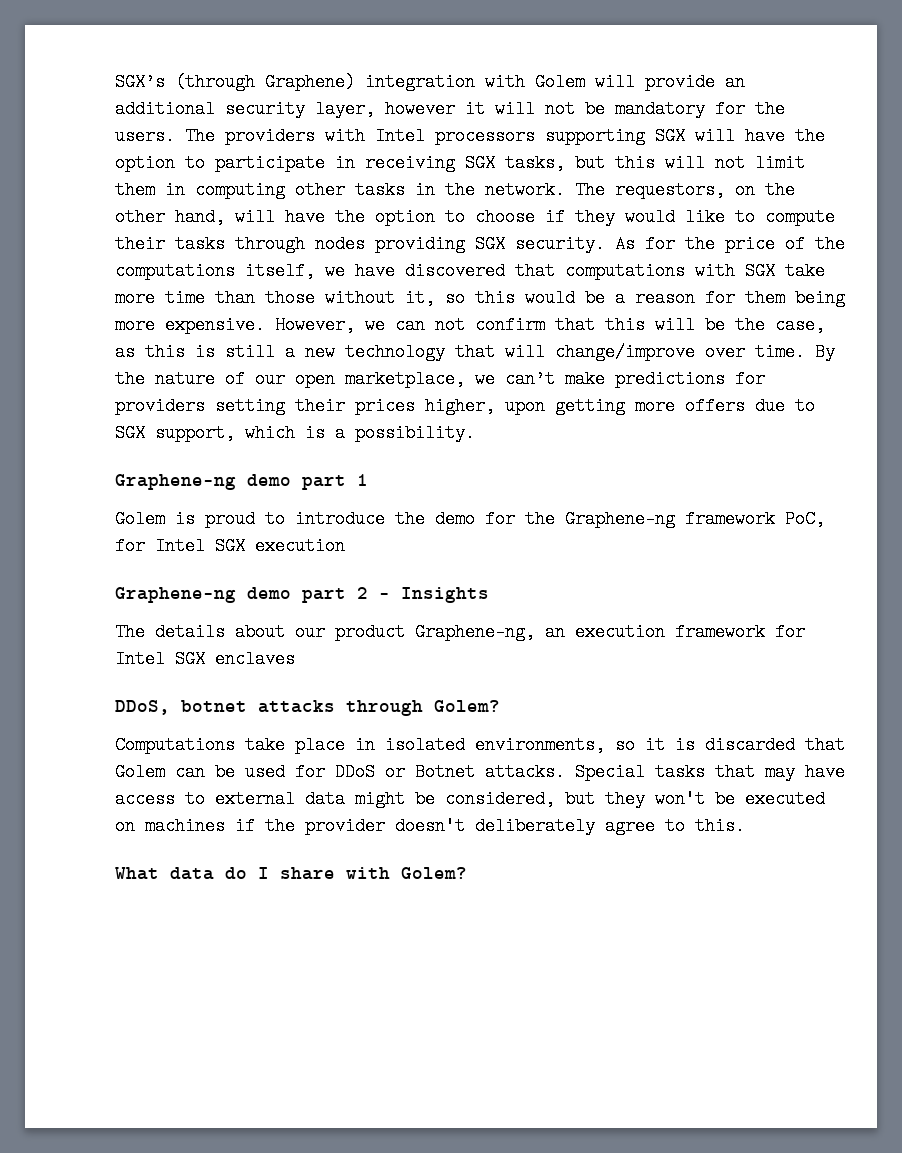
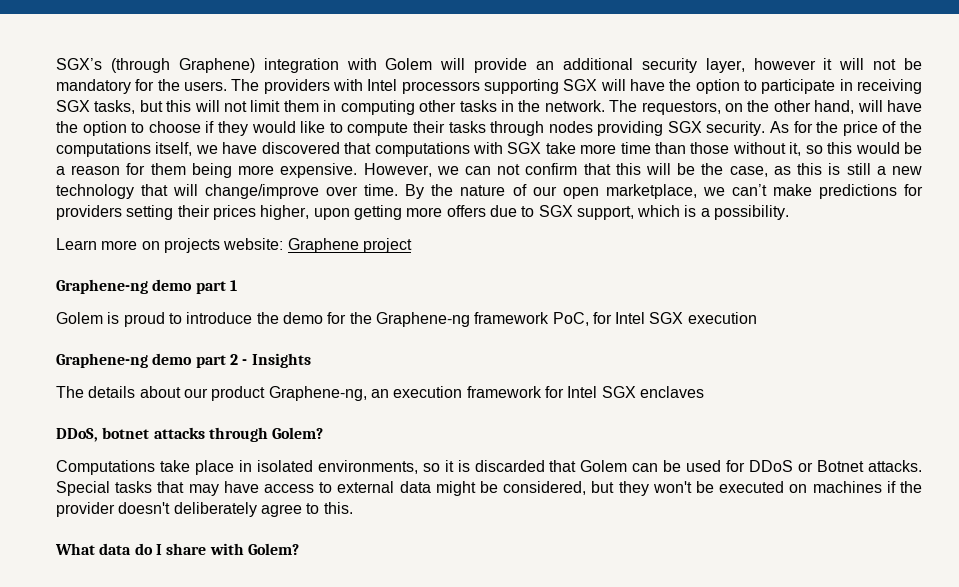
+ Learn more on projects website: Graphene project

